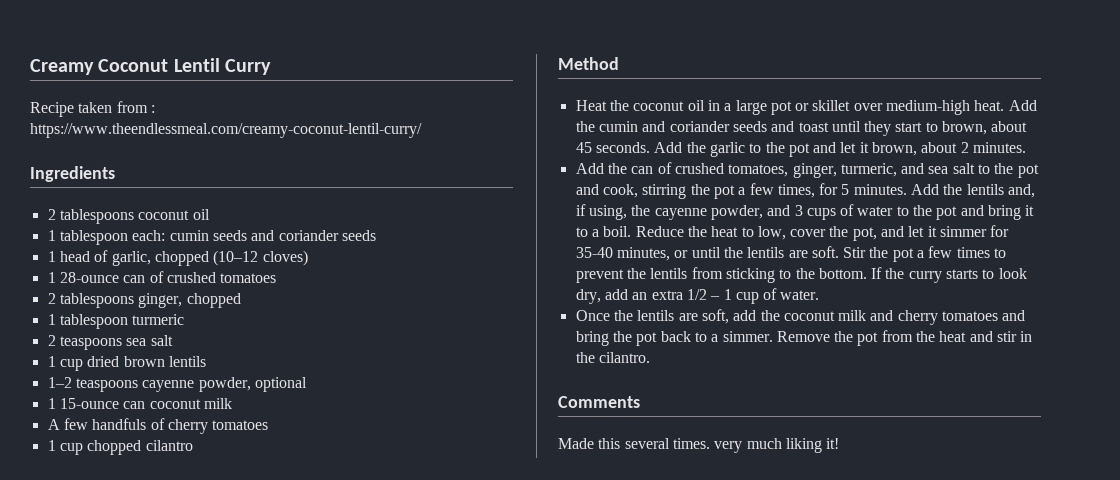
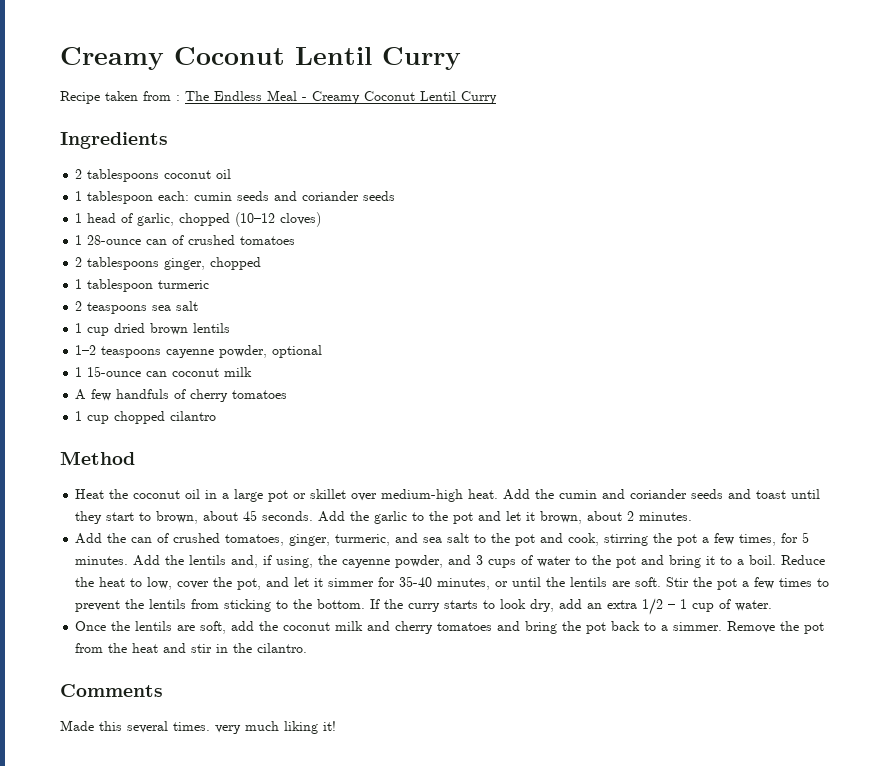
- Recipe taken from : https://www.theendlessmeal.com/creamy-coconut-lentil-curry/
+ Recipe taken from : The Endless Meal - Creamy Coconut Lentil Curry

